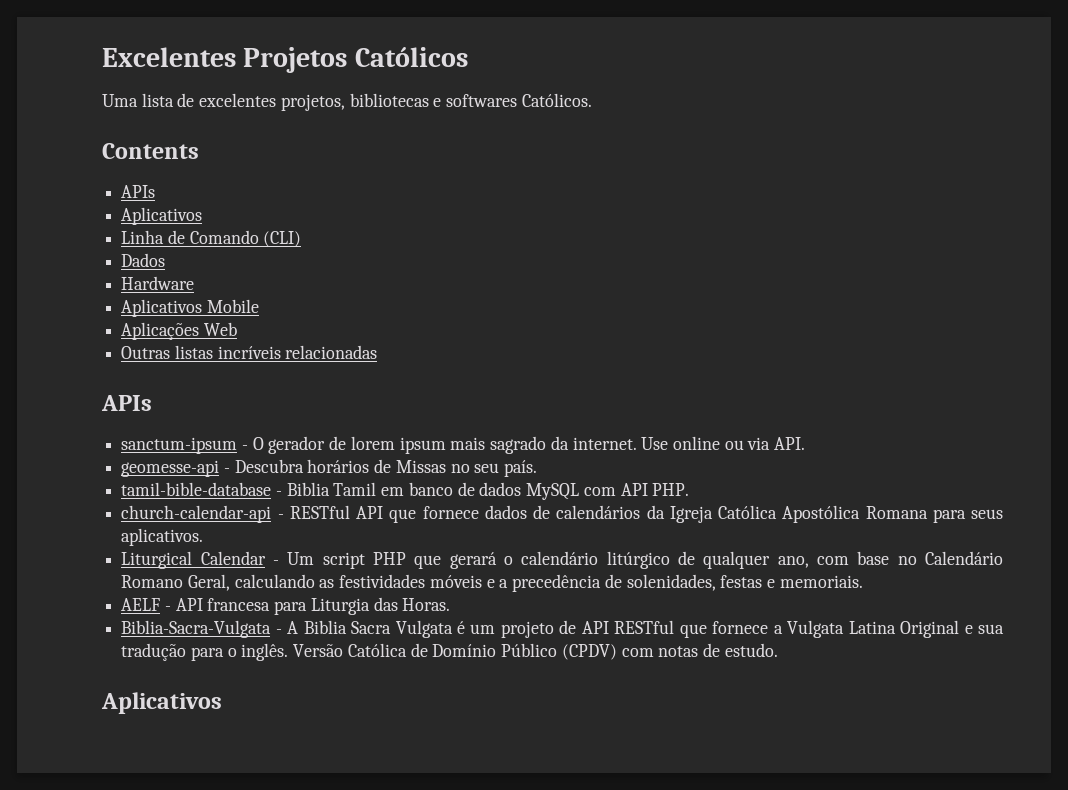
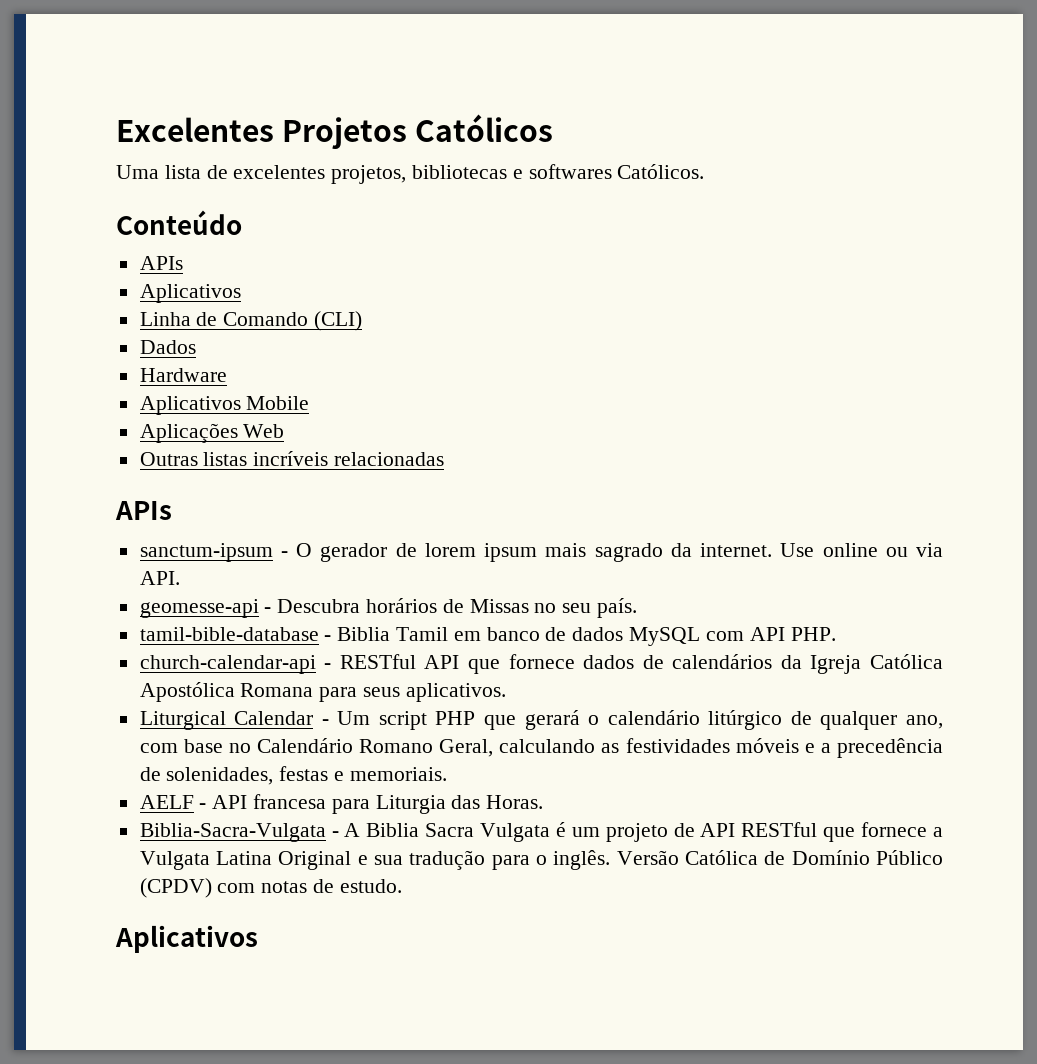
- Contents
+ Conteúdo

